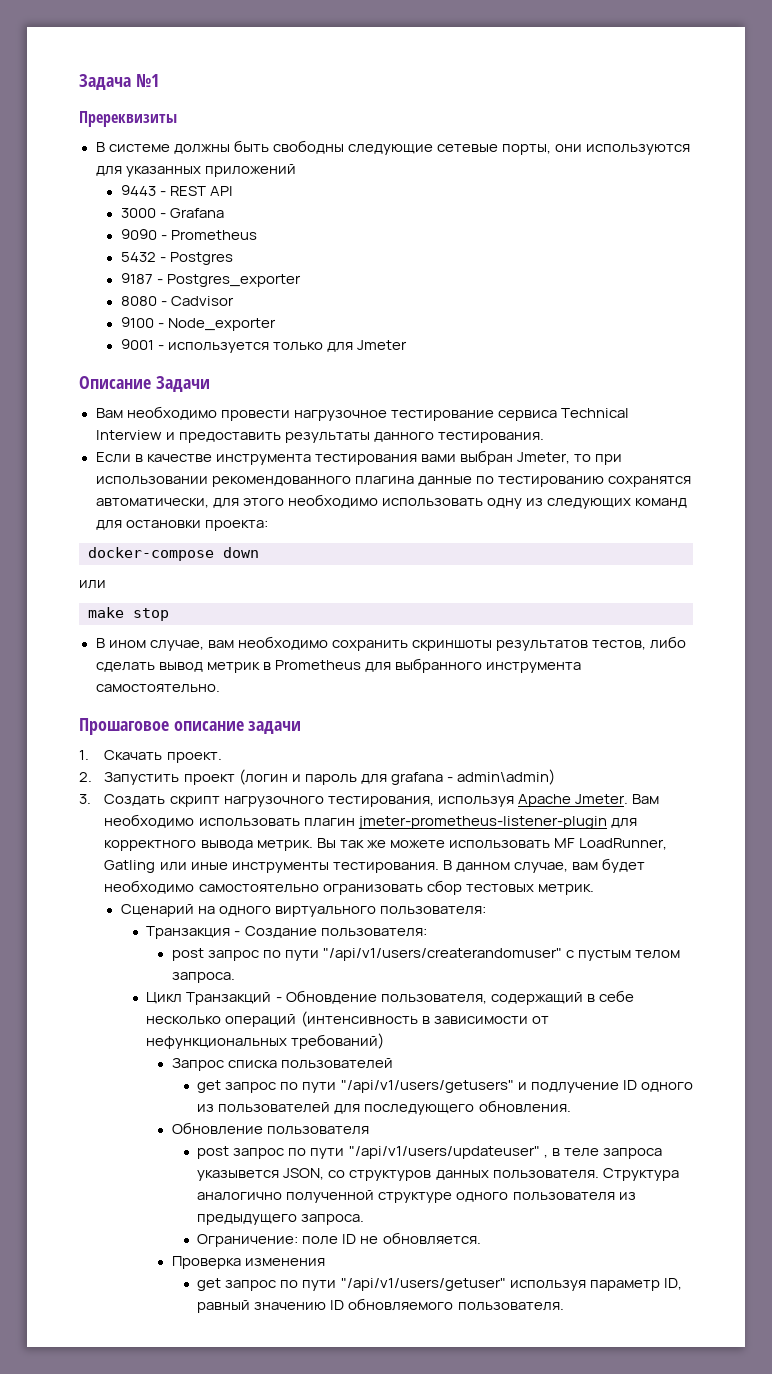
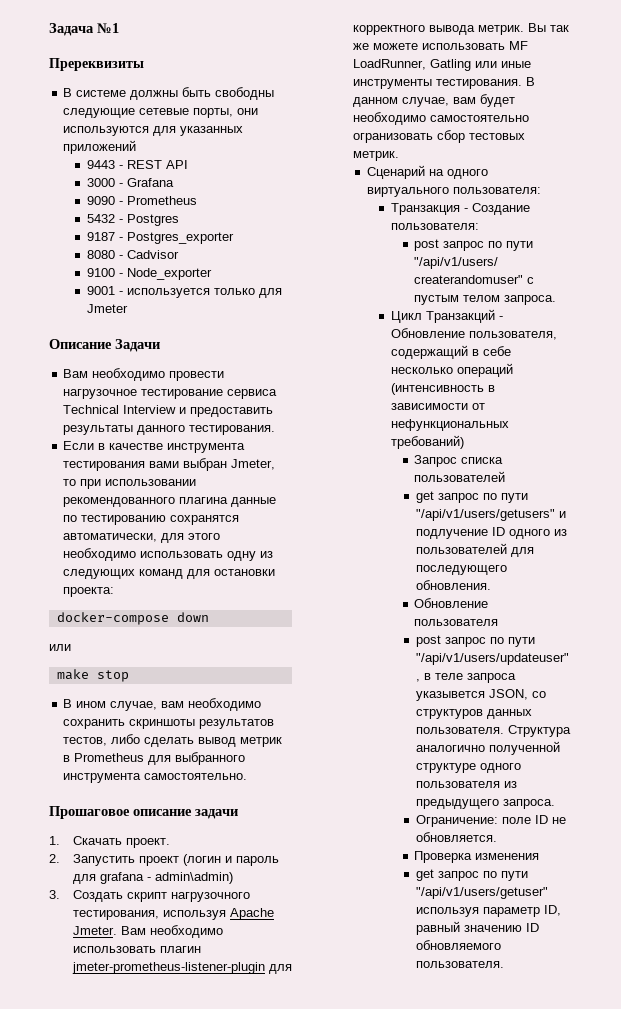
- Цикл Транзакций - Обновдение пользователя, содержащий в себе несколько операций (интенсивность в зависимости от нефункциональных требований)
+ Цикл Транзакций - Обновление пользователя, содержащий в себе несколько операций (интенсивность в зависимости от нефункциональных требований)

